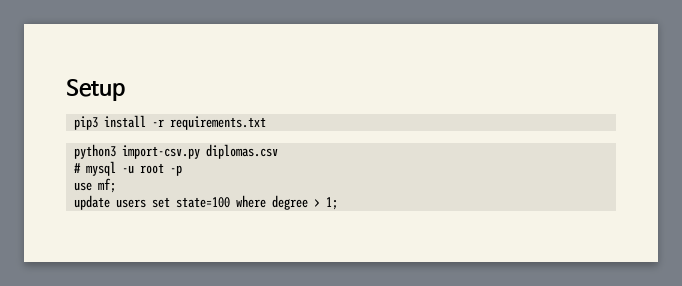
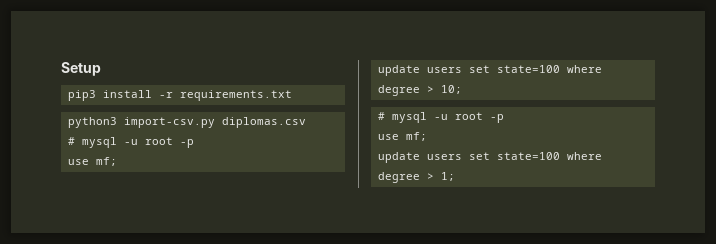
+ update users set state=100 where degree > 10;
+ # mysql -u root -p
+ use mf;

